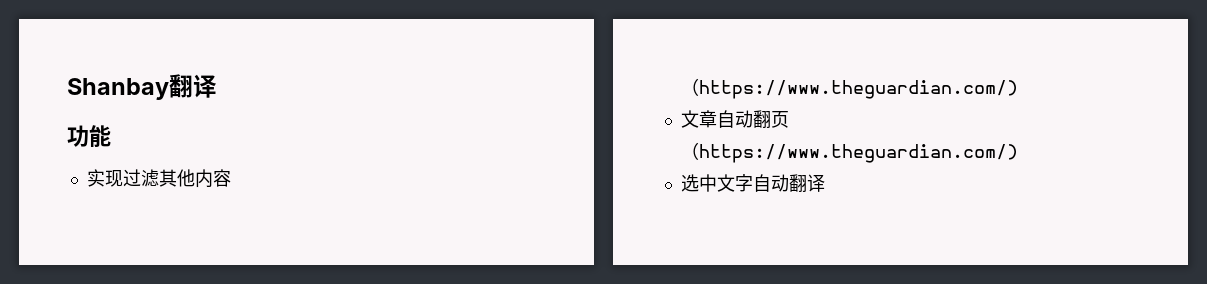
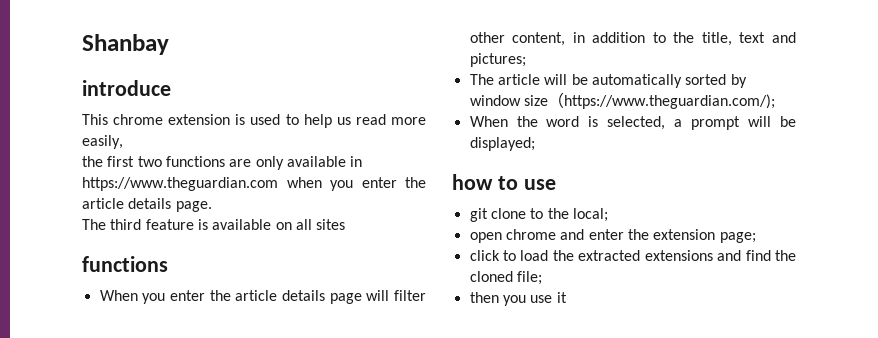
- Shanbay翻译
- 功能
- 实现过滤其他内容（https://www.theguardian.com/)
- 文章自动翻页（https://www.theguardian.com/)
- 选中文字自动翻译
+ Shanbay
+ introduce
+ This chrome extension is used to help us read more easily,
+ the first two functions are only available in https://www.theguardian.com when you enter the article details page.
+ The third feature is available on all sites
+ functions
+ When you enter the article details page will filter other content, in addition to the title, text and pictures;
+ The article will be automatically sorted by window size（https://www.theguardian.com/);
+ When the word is selected, a prompt will be displayed;
+ how to use
+ git clone to the local;
+ open chrome and enter the extension page;
+ click to load the extracted extensions and find the cloned file;
+ then you use it

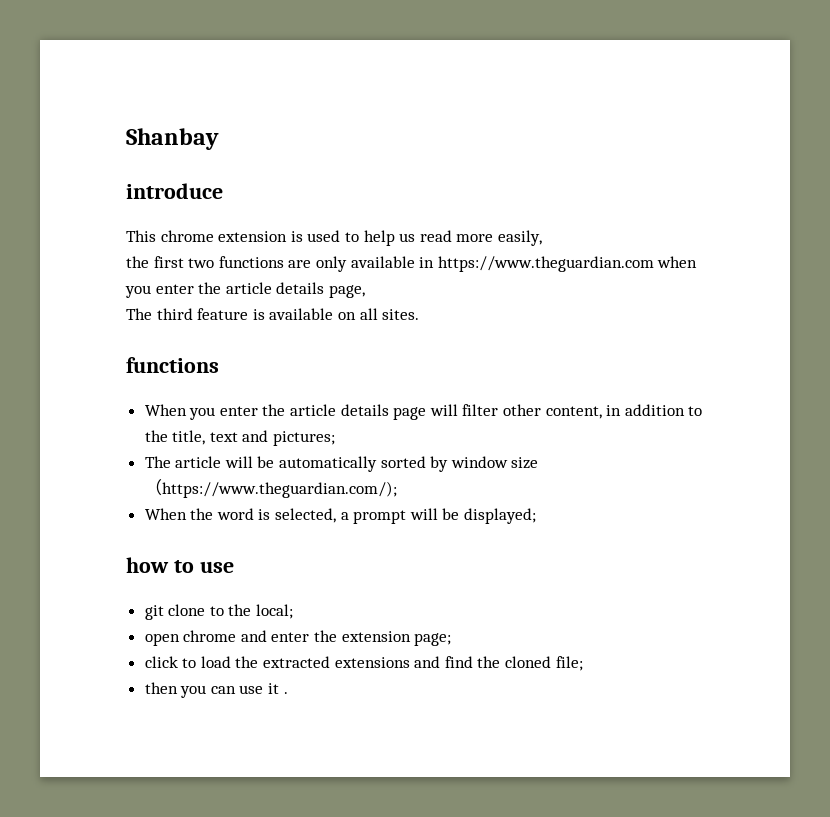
- the first two functions are only available in https://www.theguardian.com when you enter the article details page.
+ the first two functions are only available in https://www.theguardian.com when you enter the article details page,
- The third feature is available on all sites
+ The third feature is available on all sites.
- then you use it
+ then you can use it .

